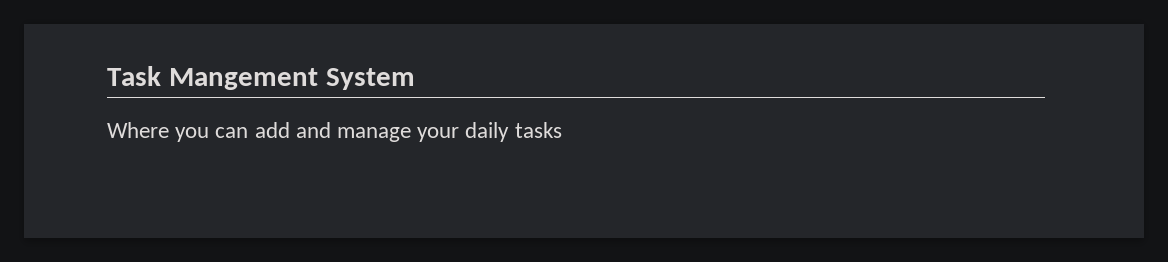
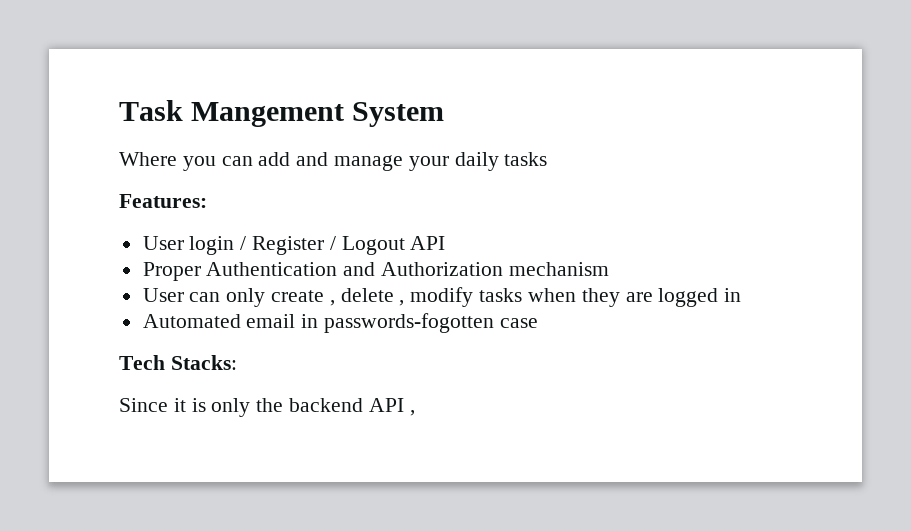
+ Features:
+ User login / Register / Logout API
+ Proper Authentication and Authorization mechanism
+ User can only create , delete , modify tasks when they are logged in
+ Automated email in passwords-fogotten case
+ Tech Stacks:
+ Since it is only the backend API ,

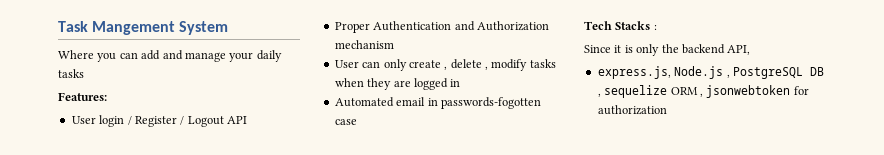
- Tech Stacks:
+ Tech Stacks :
- Since it is only the backend API ,
+ Since it is only the backend API,
+ express.js, Node.js , PostgreSQL DB , sequelize ORM , jsonwebtoken for authorization

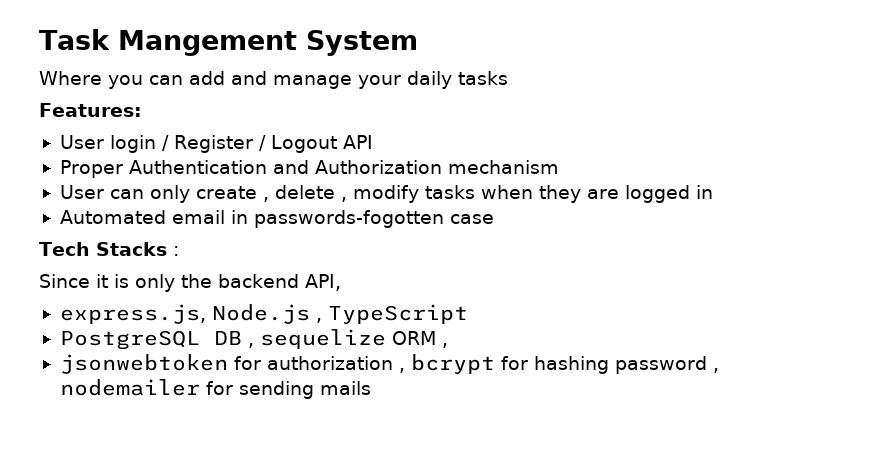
- express.js, Node.js , PostgreSQL DB , sequelize ORM , jsonwebtoken for authorization
+ express.js, Node.js , TypeScript
+ PostgreSQL DB , sequelize ORM ,
+ jsonwebtoken for authorization , bcrypt for hashing password , nodemailer for sending mails

